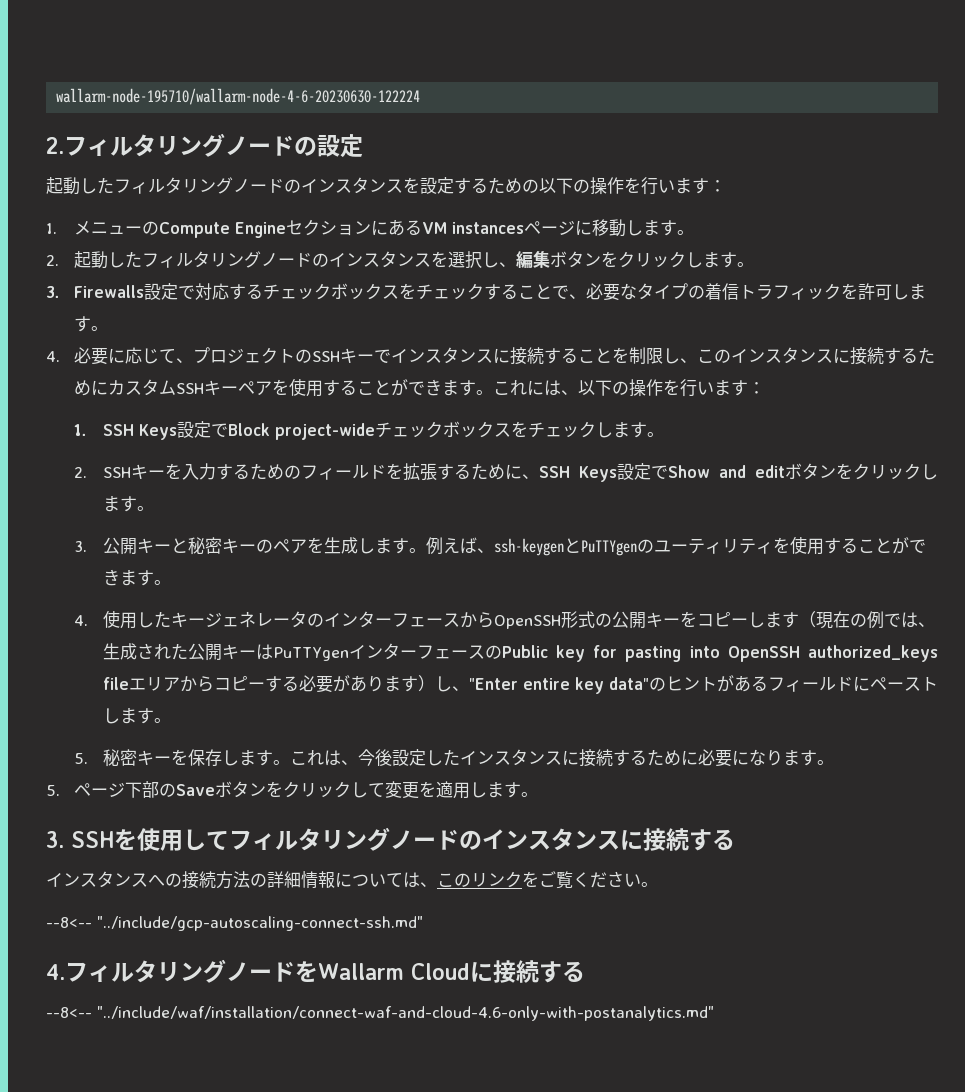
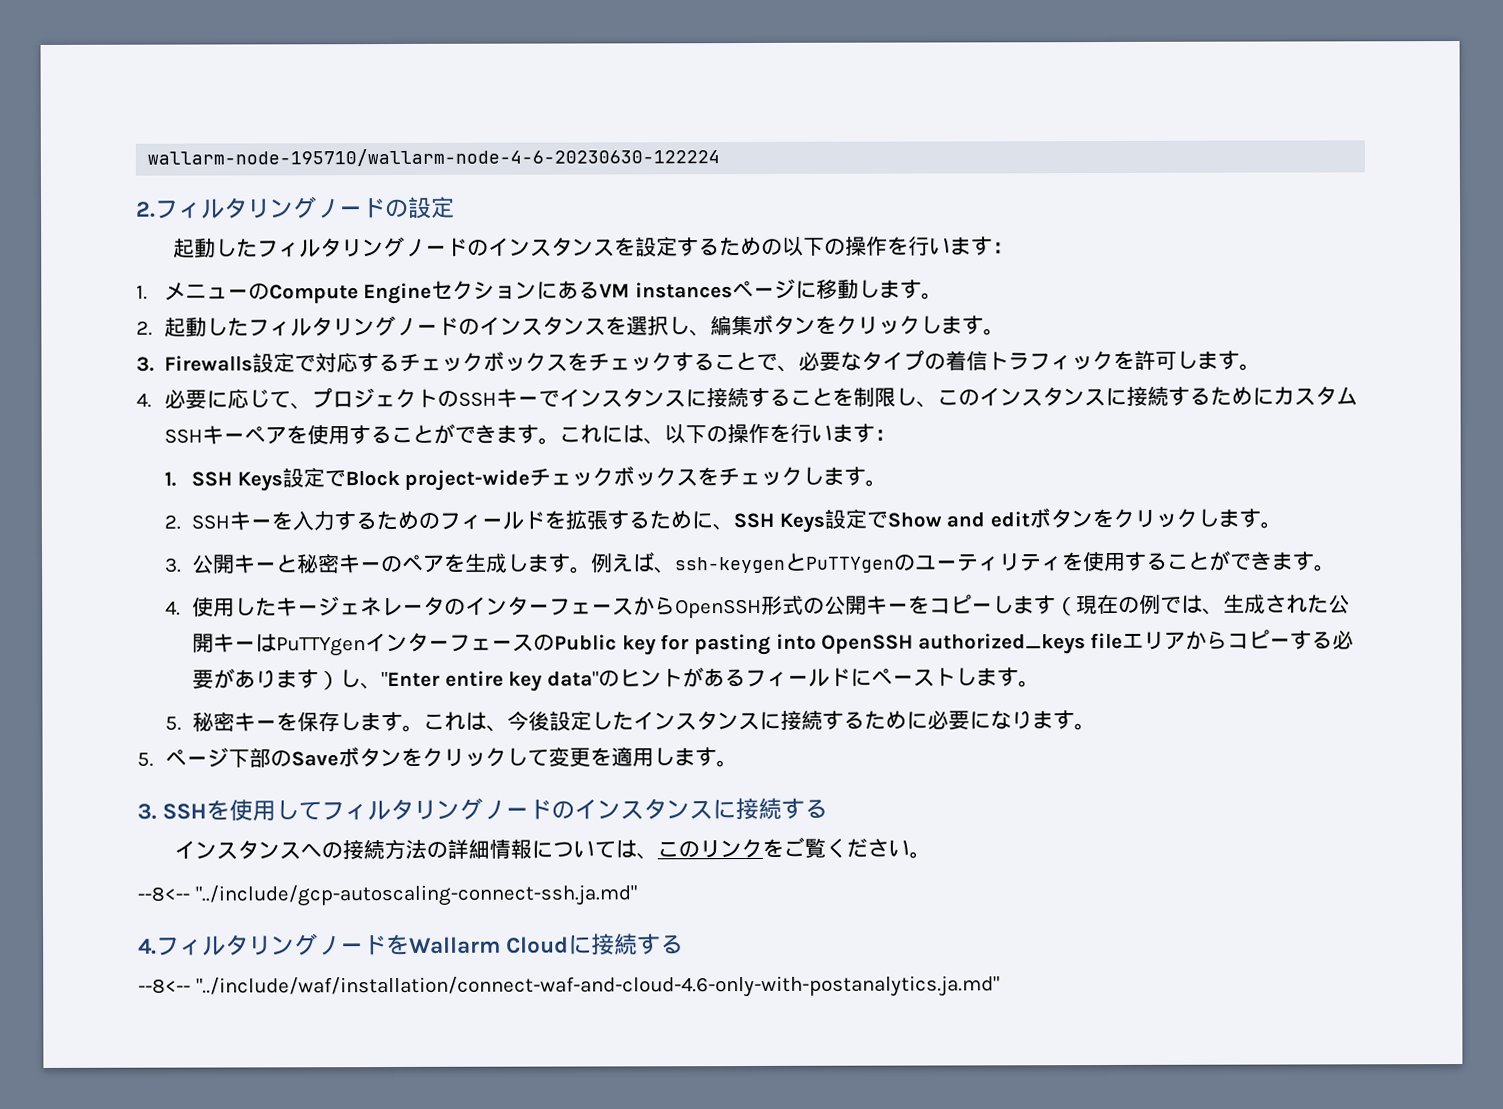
- --8<-- "../include/gcp-autoscaling-connect-ssh.md"
+ --8<-- "../include/gcp-autoscaling-connect-ssh.ja.md"
- --8<-- "../include/waf/installation/connect-waf-and-cloud-4.6-only-with-postanalytics.md"
+ --8<-- "../include/waf/installation/connect-waf-and-cloud-4.6-only-with-postanalytics.ja.md"

